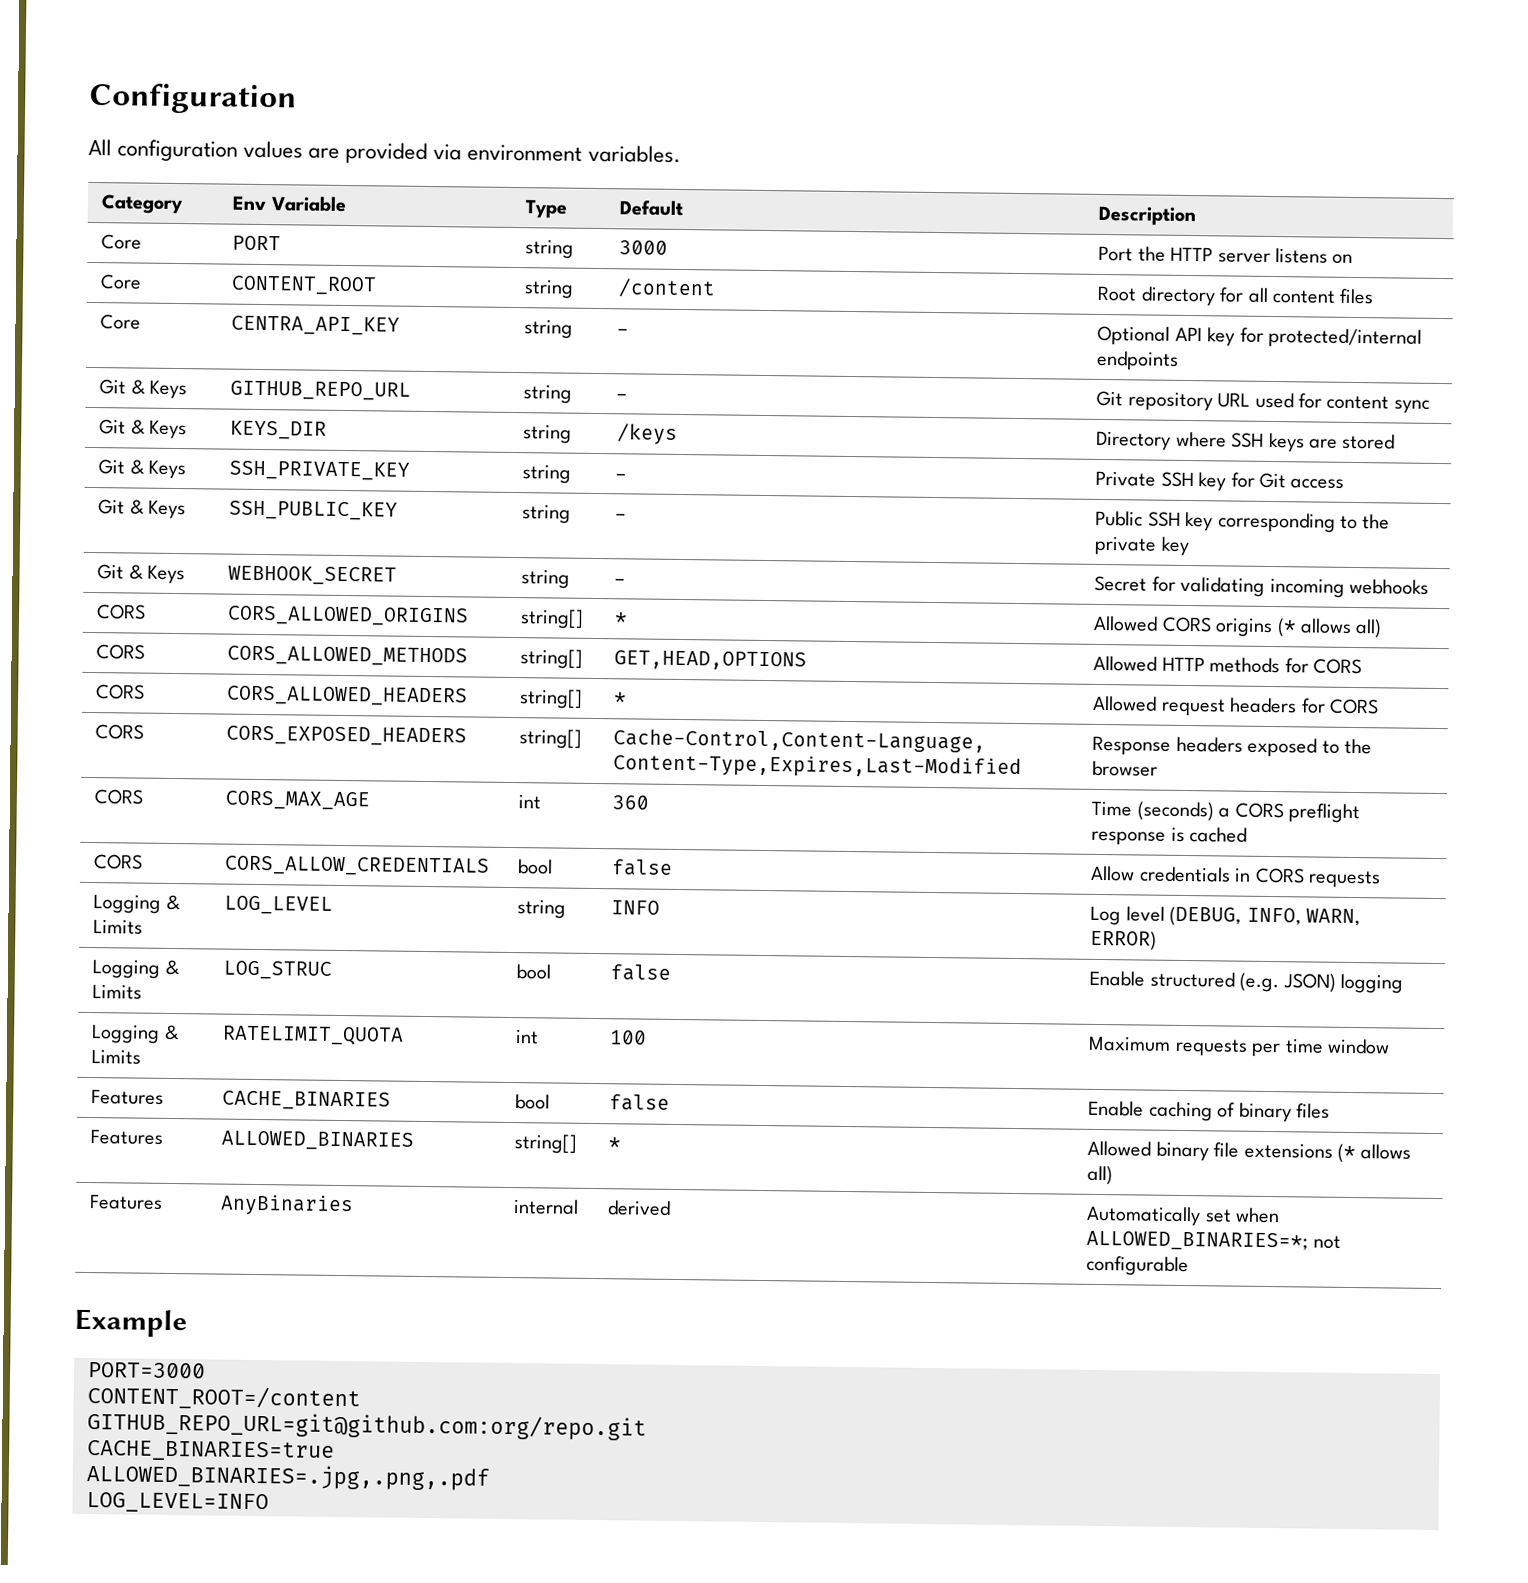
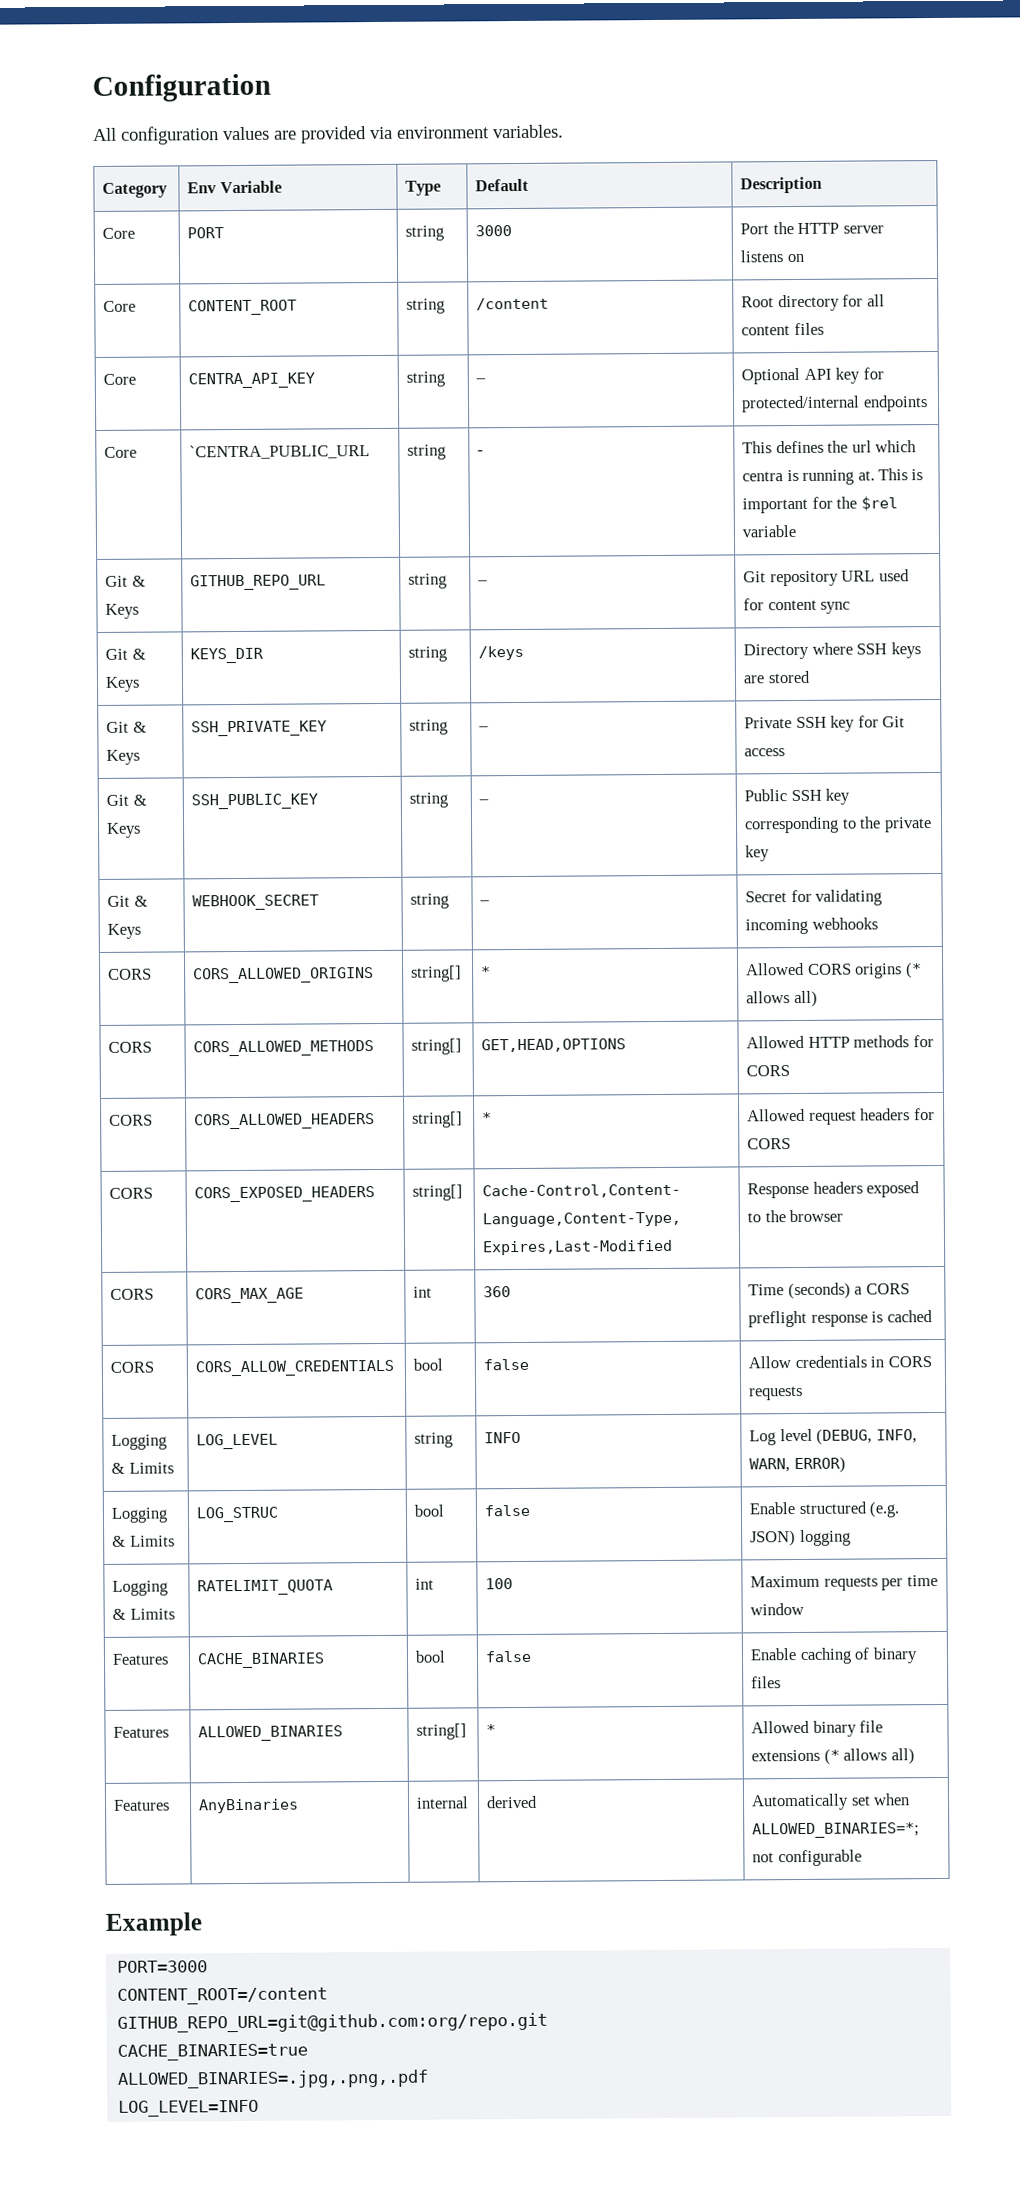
+ Core | `CENTRA_PUBLIC_URL | string | - | This defines the url which centra is running at. This is important for the $rel variable

